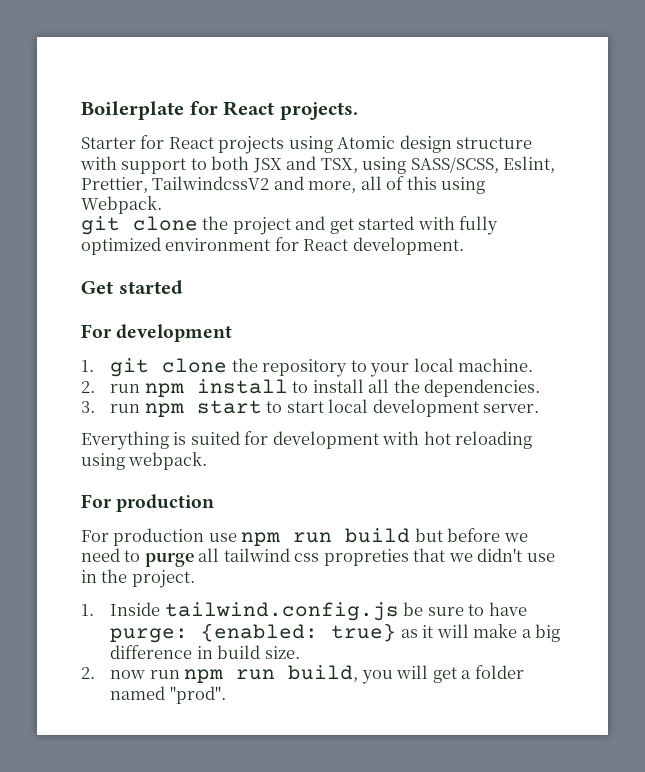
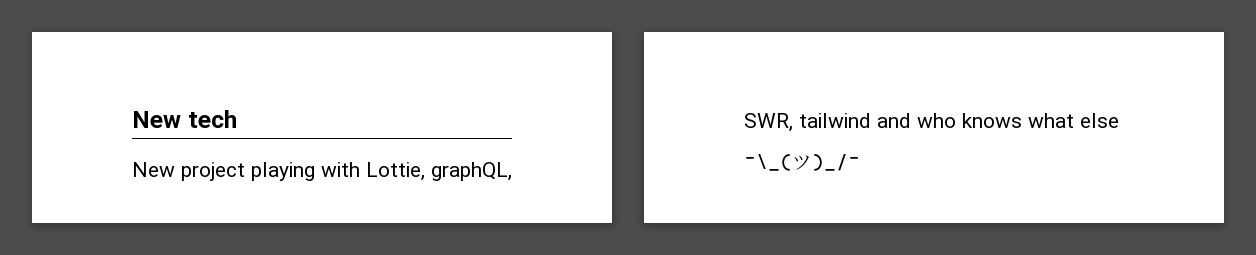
- Boilerplate for React projects.
- Starter for React projects using Atomic design structure with support to both JSX and TSX, using SASS/SCSS, Eslint, Prettier, TailwindcssV2 and more, all of this using Webpack.
- git clone the project and get started with fully optimized environment for React development.
- Get started
- For development
- 1. git clone the repository to your local machine.
- 2. run npm install to install all the dependencies.
- 3. run npm start to start local development server.
- Everything is suited for development with hot reloading using webpack.
- For production
- For production use npm run build but before we need to purge all tailwind css propreties that we didn't use in the project.
- 1. Inside tailwind.config.js be sure to have purge: {enabled: true} as it will make a big difference in build size.
- 2. now run npm run build, you will get a folder named "prod".
+ New tech
+ New project playing with Lottie, graphQL, SWR, tailwind and who knows what else
+ ¯\_(ツ)_/¯

